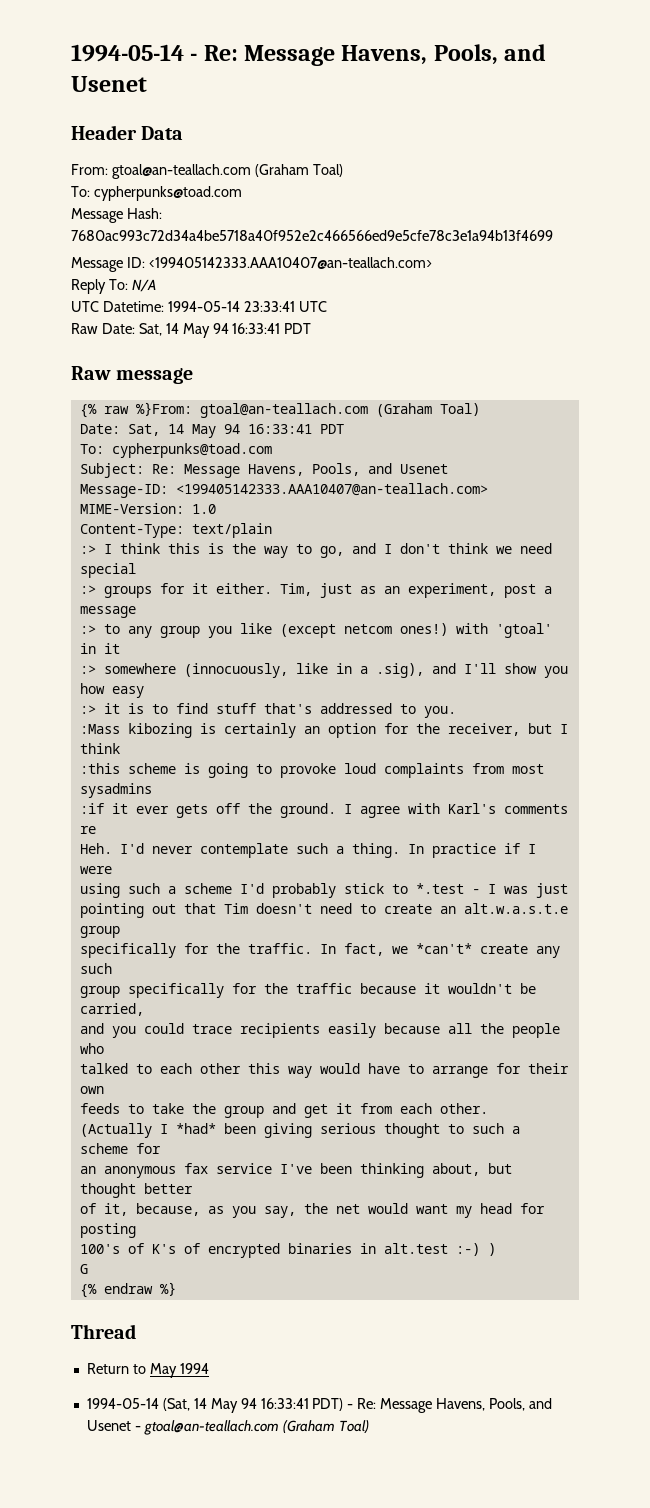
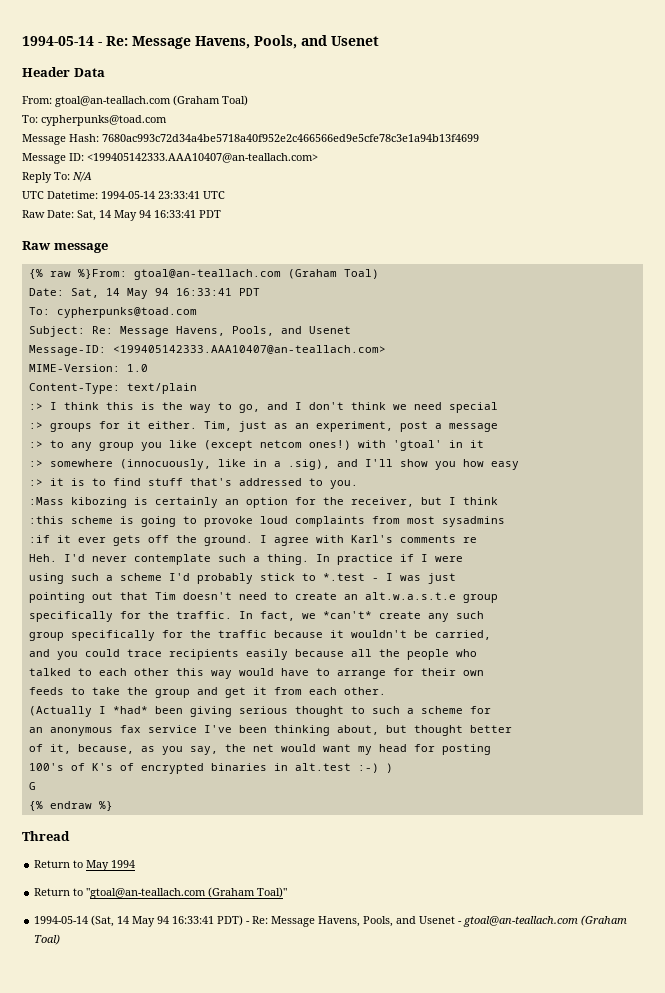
+ Return to "gtoal@an-teallach.com (Graham Toal)"

